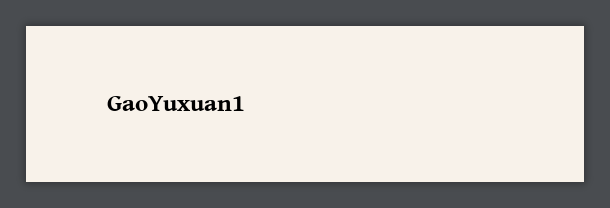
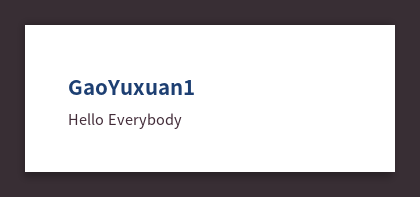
+ Hello Everybody

